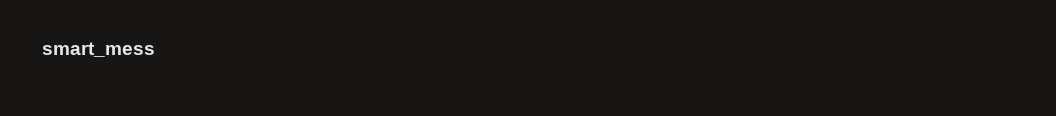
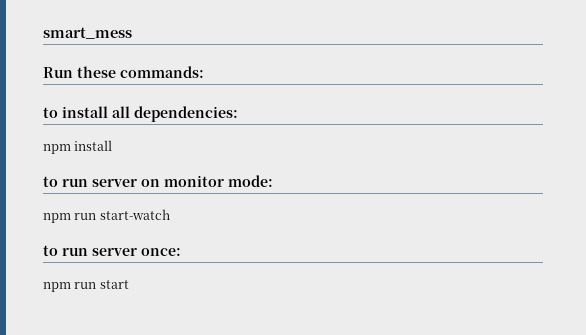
+ Run these commands:
+ to install all dependencies:
+ npm install
+ to run server on monitor mode:
+ npm run start-watch
+ to run server once:
+ npm run start

